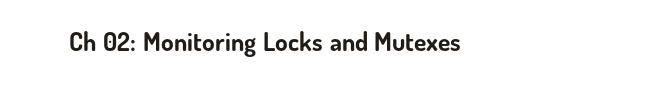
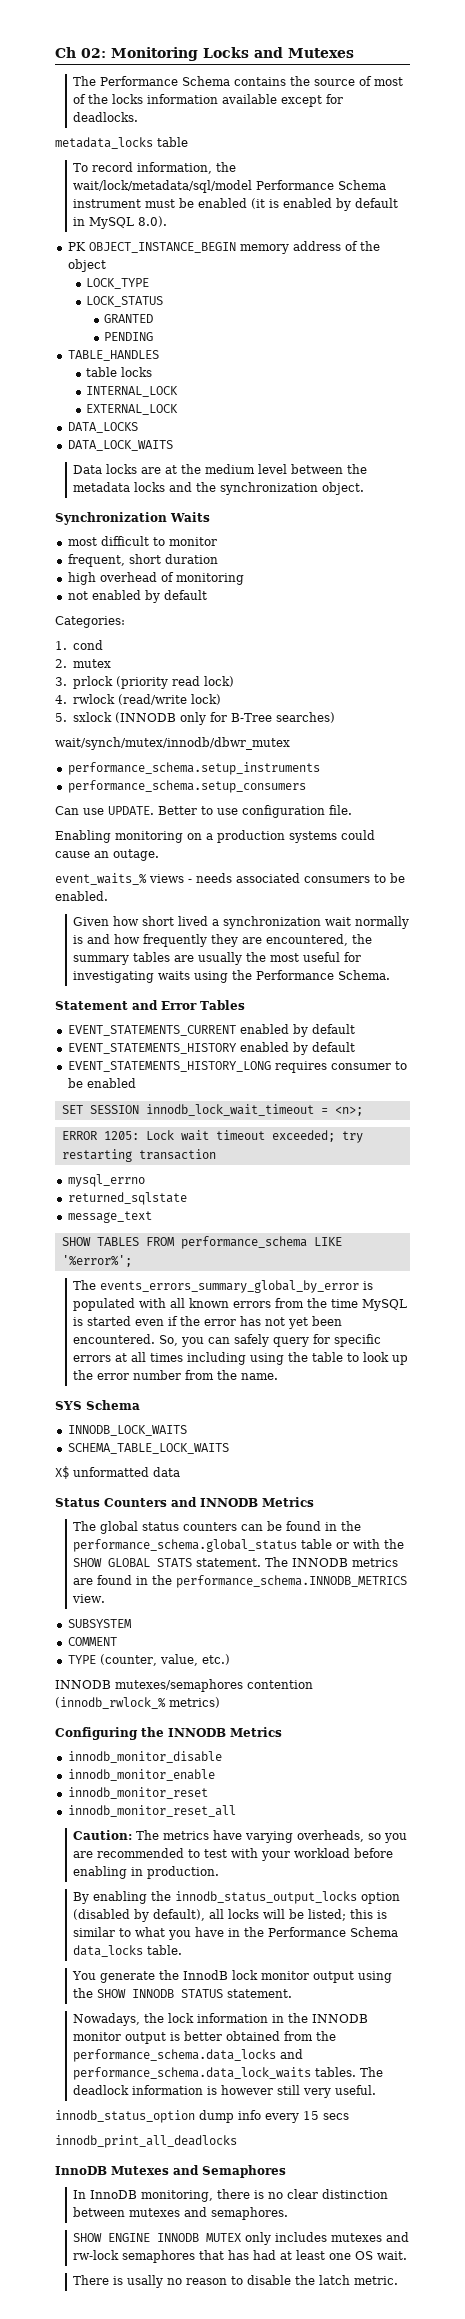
+ The Performance Schema contains the source of most of the locks information available except for deadlocks.
+ metadata_locks table
+ To record information, the wait/lock/metadata/sql/model Performance Schema instrument must be enabled (it is enabled by default in MySQL 8.0).
+ PK OBJECT_INSTANCE_BEGIN memory address of the object
+ LOCK_TYPE
+ LOCK_STATUS
+ GRANTED
+ PENDING
+ TABLE_HANDLES
+ table locks
+ INTERNAL_LOCK
+ EXTERNAL_LOCK
+ DATA_LOCKS
+ DATA_LOCK_WAITS
+ Data locks are at the medium level between the metadata locks and the synchronization object.
+ Synchronization Waits
+ most difficult to monitor
+ frequent, short duration
+ high overhead of monitoring
+ not enabled by default
+ Categories:
+ 1. cond
+ 2. mutex
+ 3. prlock (priority read lock)
+ 4. rwlock (read/write lock)
+ 5. sxlock (INNODB only for B-Tree searches)
+ wait/synch/mutex/innodb/dbwr_mutex
+ performance_schema.setup_instruments
+ performance_schema.setup_consumers
+ Can use UPDATE. Better to use configuration file.
+ Enabling monitoring on a production systems could cause an outage.
+ event_waits_% views - needs associated consumers to be enabled.
+ Given how short lived a synchronization wait normally is and how frequently they are encountered, the summary tables are usually the most useful for investigating waits using the Performance Schema.
+ Statement and Error Tables
+ EVENT_STATEMENTS_CURRENT enabled by default
+ EVENT_STATEMENTS_HISTORY enabled by default
+ EVENT_STATEMENTS_HISTORY_LONG requires consumer to be enabled
+ SET SESSION innodb_lock_wait_timeout = <n>;
+ ERROR 1205: Lock wait timeout exceeded; try restarting transaction
+ mysql_errno
+ returned_sqlstate
+ message_text
+ SHOW TABLES FROM performance_schema LIKE '%error%';
+ The events_errors_summary_global_by_error is populated with all known errors from the time MySQL is started even if the error has not yet been encountered. So, you can safely query for specific errors at all times including using the table to look up the error number from the name.
+ SYS Schema
+ INNODB_LOCK_WAITS
+ SCHEMA_TABLE_LOCK_WAITS
+ X$ unformatted data
+ Status Counters and INNODB Metrics
+ The global status counters can be found in the performance_schema.global_status table or with the SHOW GLOBAL STATS statement. The INNODB metrics are found in the performance_schema.INNODB_METRICS view.
+ SUBSYSTEM
+ COMMENT
+ TYPE (counter, value, etc.)
+ INNODB mutexes/semaphores contention (innodb_rwlock_% metrics)
+ Configuring the INNODB Metrics
+ innodb_monitor_disable
+ innodb_monitor_enable
+ innodb_monitor_reset
+ innodb_monitor_reset_all
+ Caution: The metrics have varying overheads, so you are recommended to test with your workload before enabling in production.
+ By enabling the innodb_status_output_locks option (disabled by default), all locks will be listed; this is similar to what you have in the Performance Schema data_locks table.
+ You generate the InnodB lock monitor output using the SHOW INNODB STATUS statement.
+ Nowadays, the lock information in the INNODB monitor output is better obtained from the performance_schema.data_locks and performance_schema.data_lock_waits tables. The deadlock information is however still very useful.
+ innodb_status_option dump info every 15 secs
+ innodb_print_all_deadlocks
+ InnoDB Mutexes and Semaphores
+ In InnoDB monitoring, there is no clear distinction between mutexes and semaphores.
+ SHOW ENGINE INNODB MUTEX only includes mutexes and rw-lock semaphores that has had at least one OS wait.
+ There is usally no reason to disable the latch metric.

